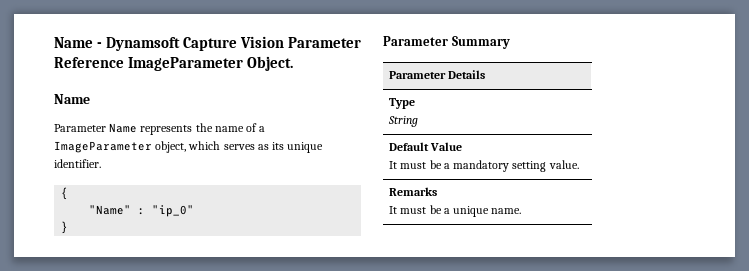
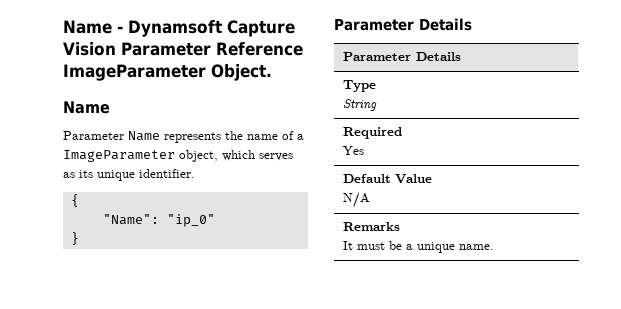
- "Name" : "ip_0"
+ "Name": "ip_0"
  }
- Parameter Summary
+ Parameter Details
+ Required
+ Yes
  Default Value
- It must be a mandatory setting value.
+ N/A

